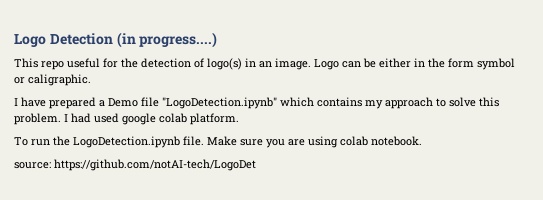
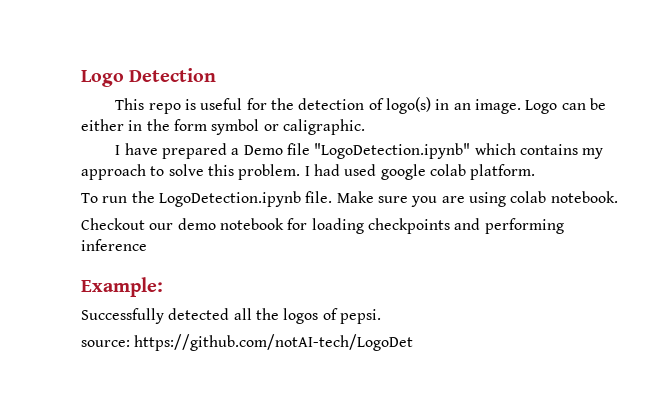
- Logo Detection (in progress....)
+ Logo Detection
- This repo useful for the detection of logo(s) in an image.
+ This repo is useful for the detection of logo(s) in an image.
+ Checkout our demo notebook for loading checkpoints and performing inference
+ Example:
+ Successfully detected all the logos of pepsi.

